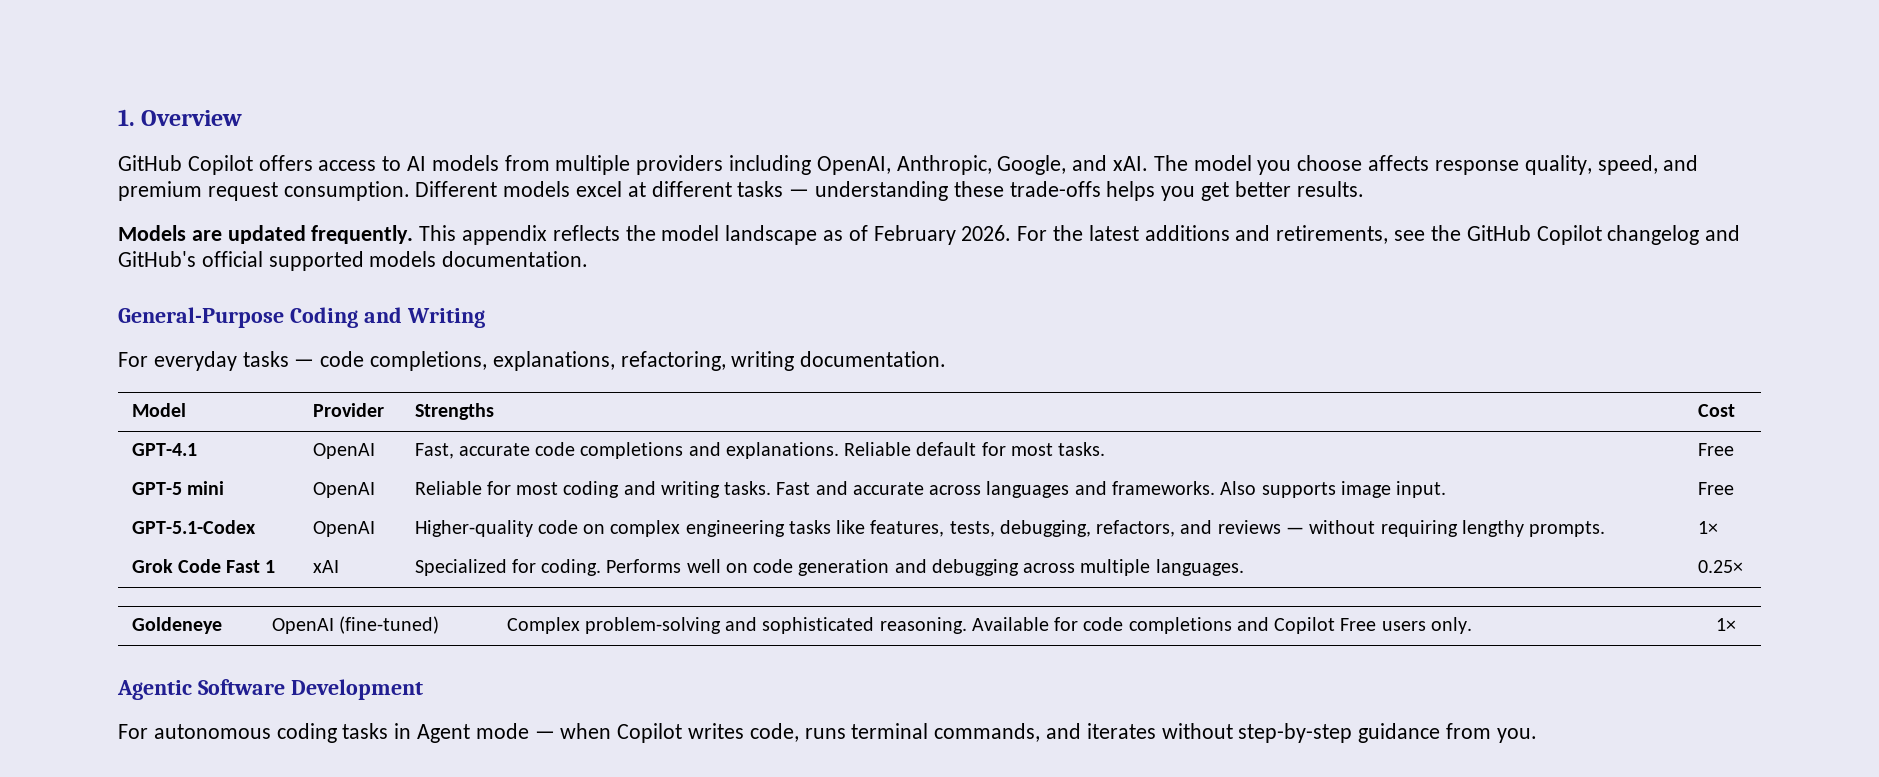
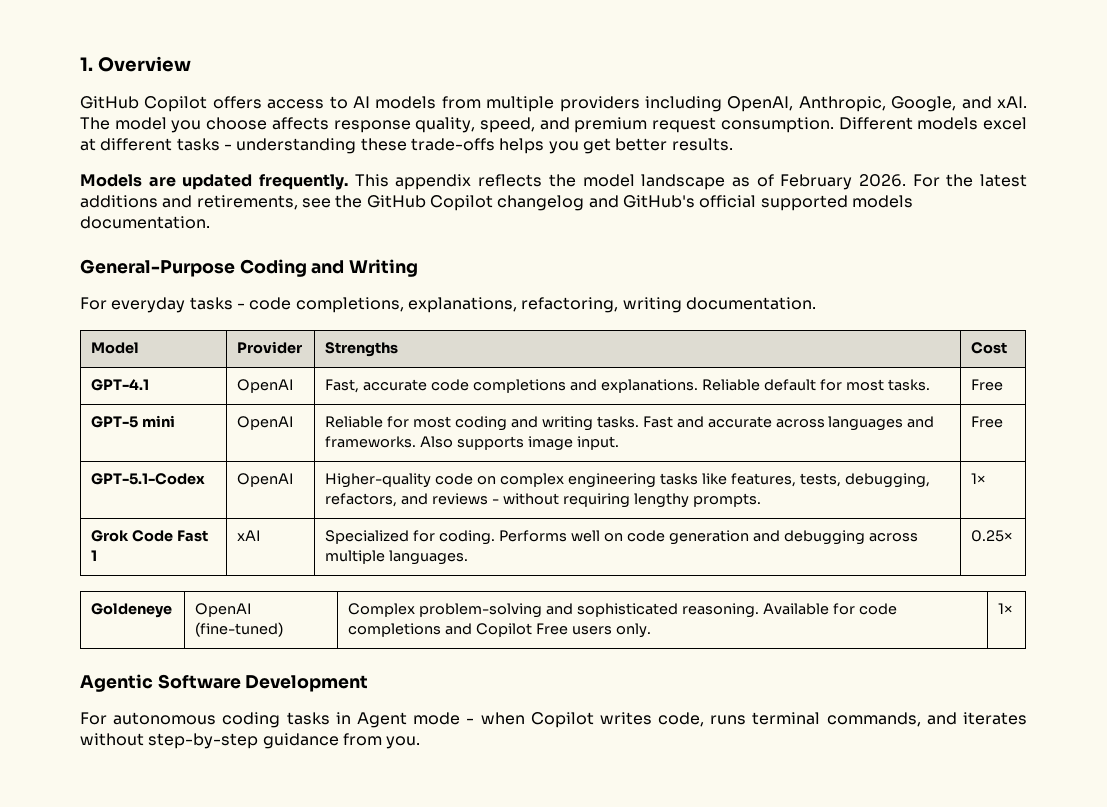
- Different models excel at different tasks — understanding these trade-offs helps you get better results.
+ Different models excel at different tasks - understanding these trade-offs helps you get better results.
- For everyday tasks — code completions, explanations, refactoring, writing documentation.
+ For everyday tasks - code completions, explanations, refactoring, writing documentation.
- GPT-5.1-Codex | OpenAI | Higher-quality code on complex engineering tasks like features, tests, debugging, refactors, and reviews — without requiring lengthy prompts. | 1×
+ GPT-5.1-Codex | OpenAI | Higher-quality code on complex engineering tasks like features, tests, debugging, refactors, and reviews - without requiring lengthy prompts. | 1×
- For autonomous coding tasks in Agent mode — when Copilot writes code, runs terminal commands, and iterates without step-by-step guidance from you.
+ For autonomous coding tasks in Agent mode - when Copilot writes code, runs terminal commands, and iterates without step-by-step guidance from you.

